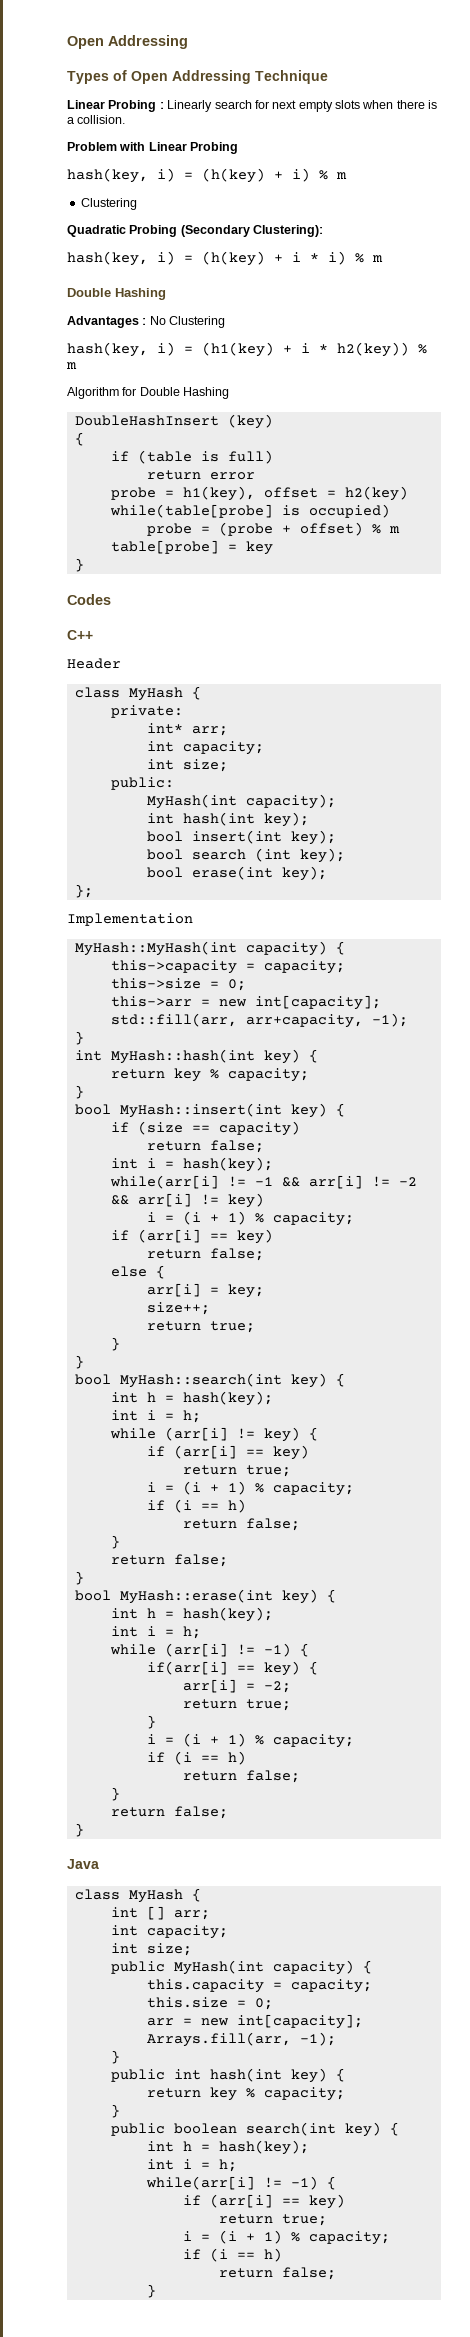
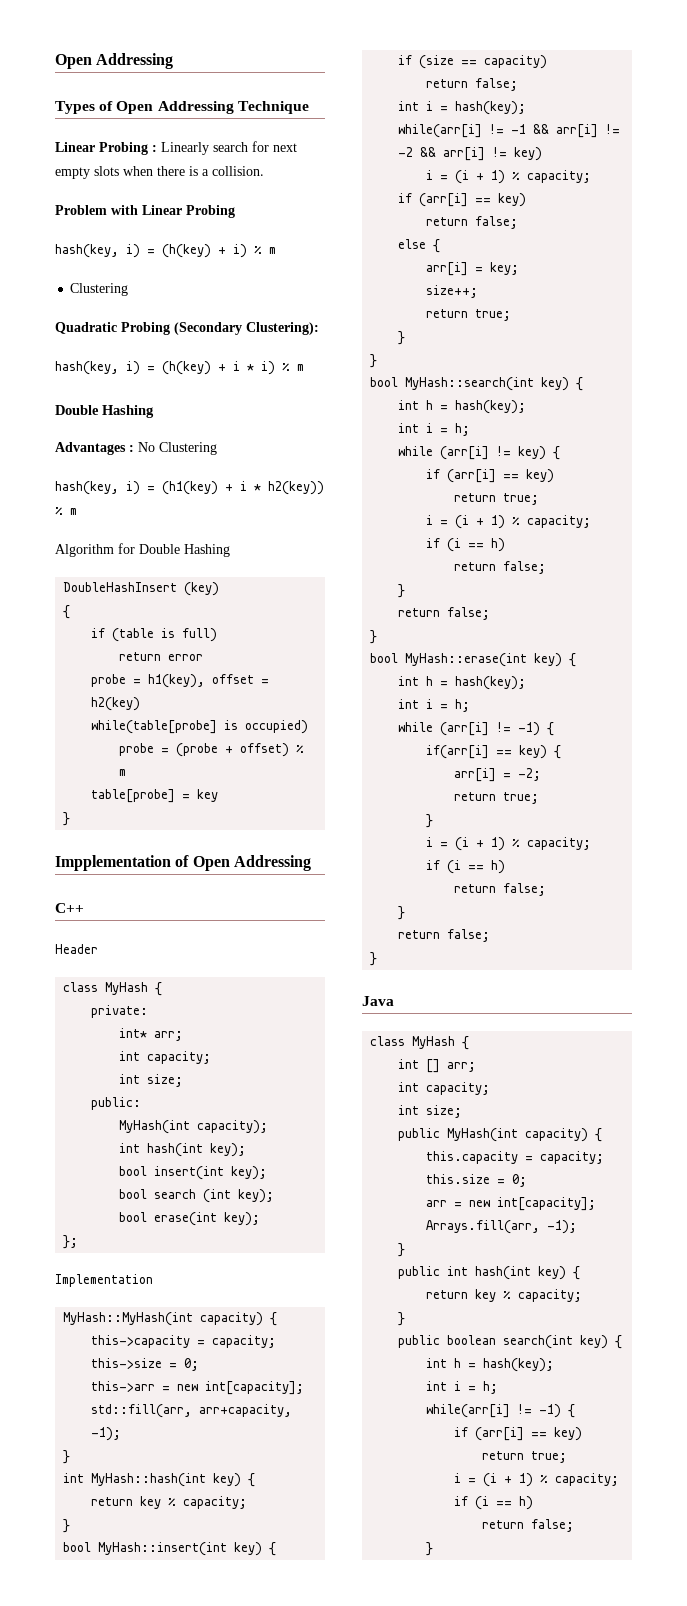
- Codes
+ Impplementation of Open Addressing

